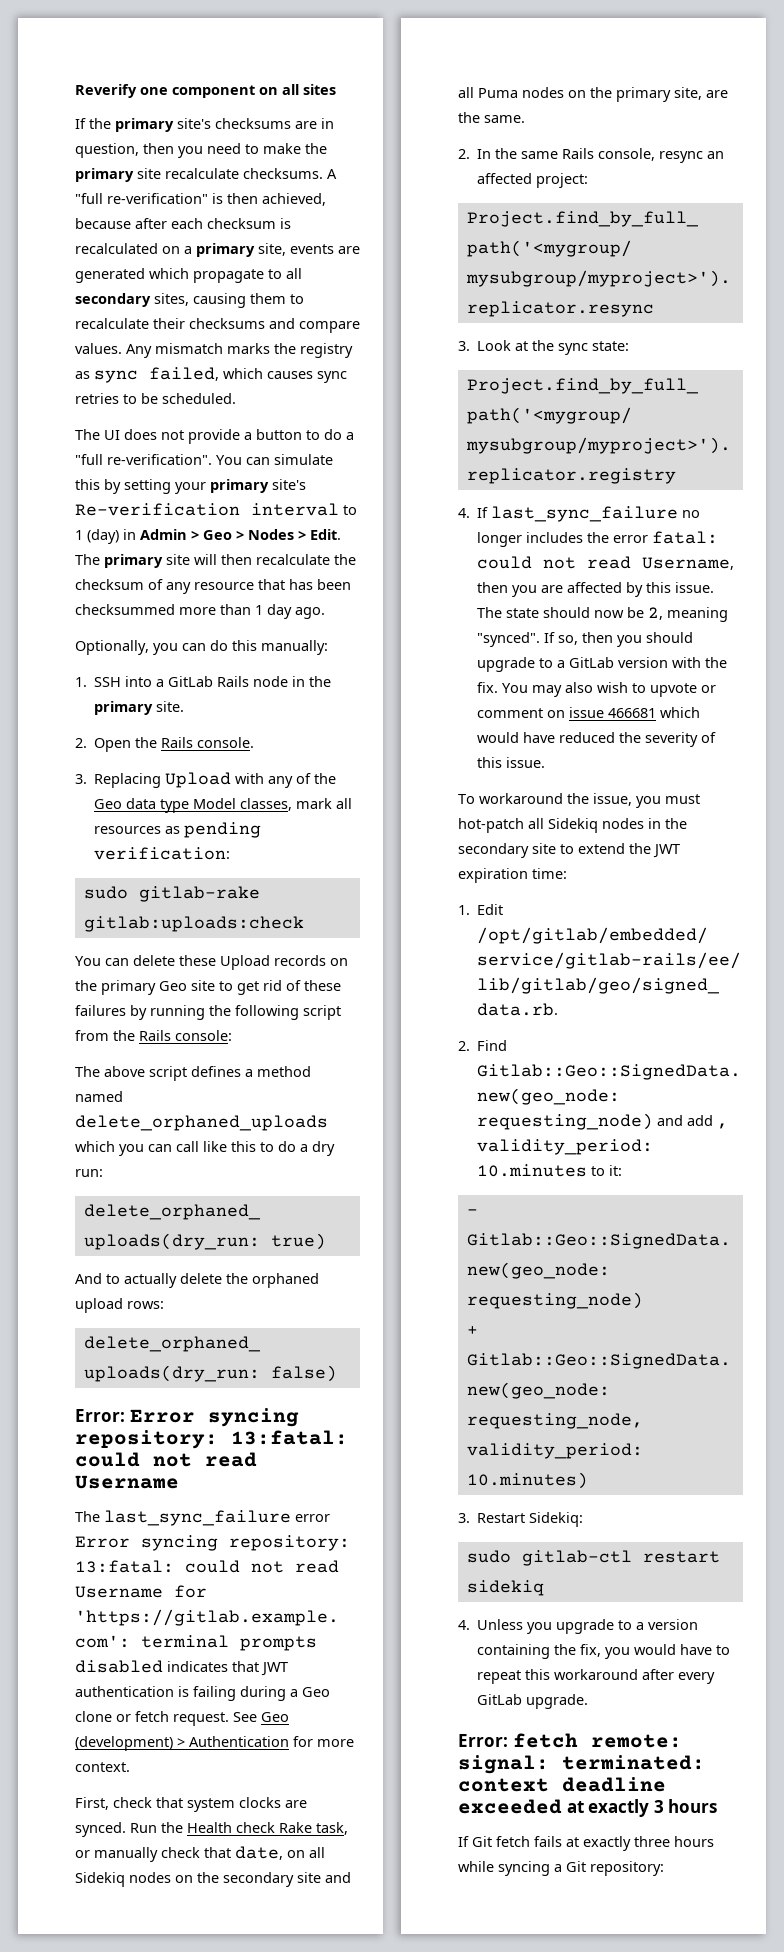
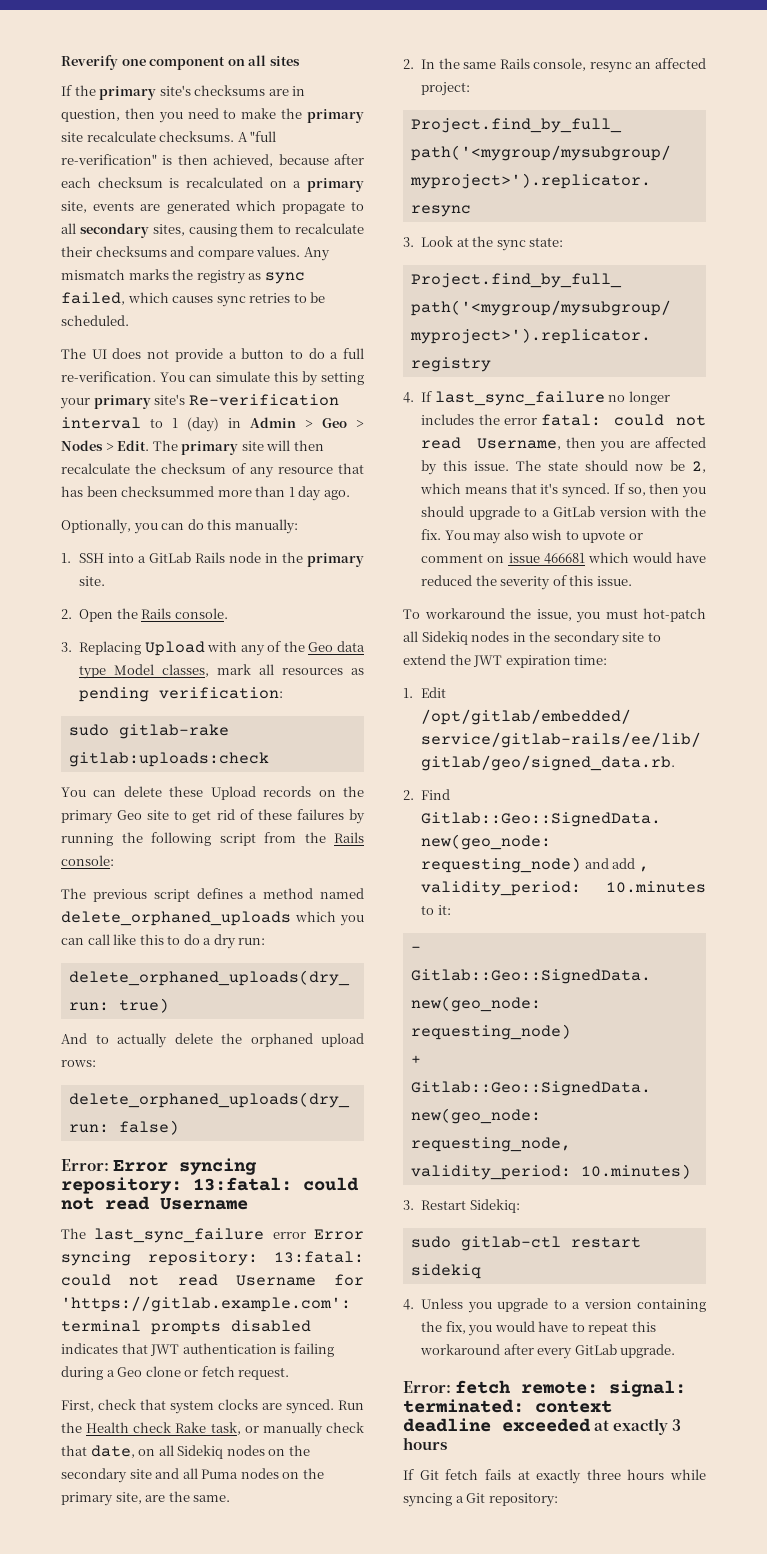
- The UI does not provide a button to do a "full re-verification".
+ The UI does not provide a button to do a full re-verification.
- The above script defines a method named delete_orphaned_uploads which you can call like this to do a dry run:
+ The previous script defines a method named delete_orphaned_uploads which you can call like this to do a dry run:
- See Geo (development) > Authentication for more context.
- The state should now be 2, meaning "synced".
+ The state should now be 2, which means that it's synced.

